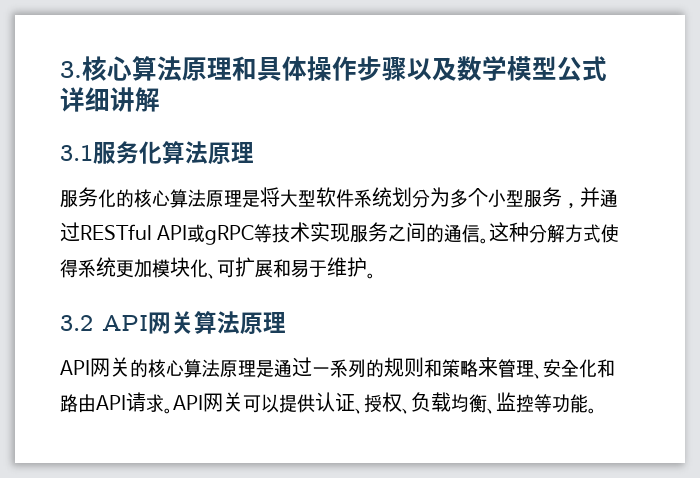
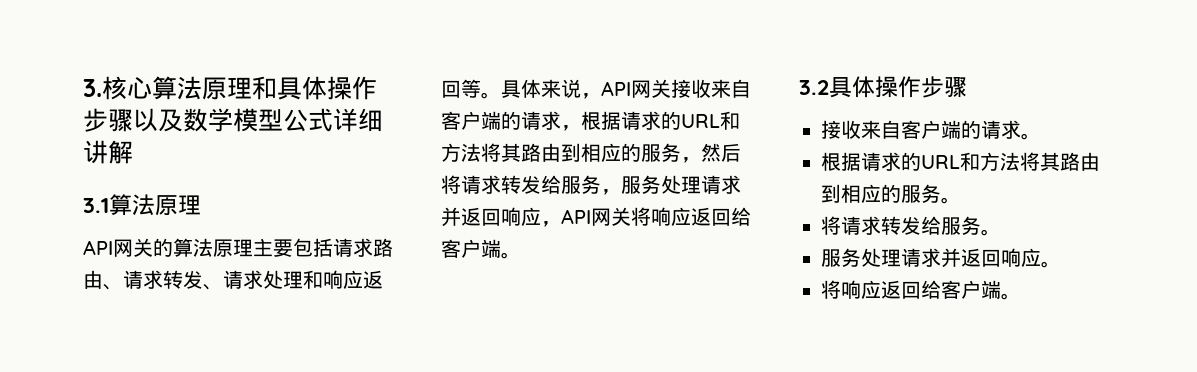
- 3.1服务化算法原理
- 服务化的核心算法原理是将大型软件系统划分为多个小型服务，并通过RESTful API或gRPC等技术实现服务之间的通信。这种分解方式使得系统更加模块化、可扩展和易于维护。
- 3.2 API网关算法原理
+ 3.1算法原理
- API网关的核心算法原理是通过一系列的规则和策略来管理、安全化和路由API请求。API网关可以提供认证、授权、负载均衡、监控等功能。
+ API网关的算法原理主要包括请求路由、请求转发、请求处理和响应返回等。具体来说，API网关接收来自客户端的请求，根据请求的URL和方法将其路由到相应的服务，然后将请求转发给服务，服务处理请求并返回响应，API网关将响应返回给客户端。
+ 3.2具体操作步骤
+ 接收来自客户端的请求。
+ 根据请求的URL和方法将其路由到相应的服务。
+ 将请求转发给服务。
+ 服务处理请求并返回响应。
+ 将响应返回给客户端。

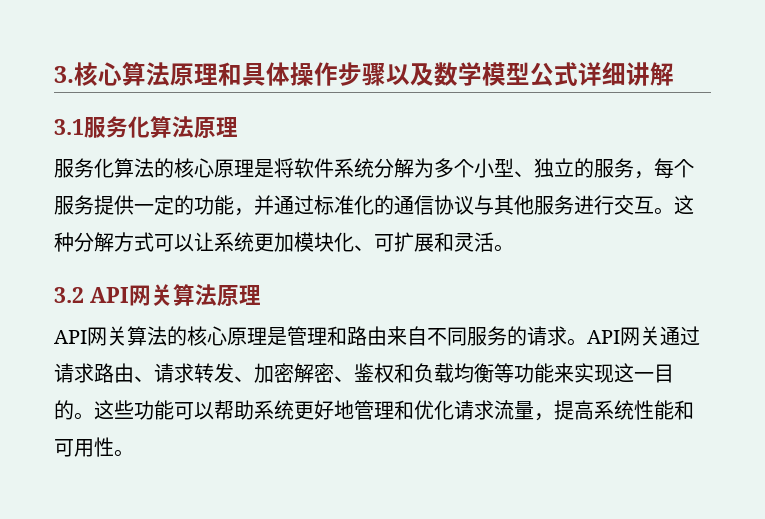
- 3.1算法原理
- API网关的算法原理主要包括请求路由、请求转发、请求处理和响应返回等。具体来说，API网关接收来自客户端的请求，根据请求的URL和方法将其路由到相应的服务，然后将请求转发给服务，服务处理请求并返回响应，API网关将响应返回给客户端。
- 3.2具体操作步骤
- 接收来自客户端的请求。
- 根据请求的URL和方法将其路由到相应的服务。
- 将请求转发给服务。
- 服务处理请求并返回响应。
- 将响应返回给客户端。
+ 3.1服务化算法原理
+ 服务化算法的核心原理是将软件系统分解为多个小型、独立的服务，每个服务提供一定的功能，并通过标准化的通信协议与其他服务进行交互。这种分解方式可以让系统更加模块化、可扩展和灵活。
+ 3.2 API网关算法原理
+ API网关算法的核心原理是管理和路由来自不同服务的请求。API网关通过请求路由、请求转发、加密解密、鉴权和负载均衡等功能来实现这一目的。这些功能可以帮助系统更好地管理和优化请求流量，提高系统性能和可用性。

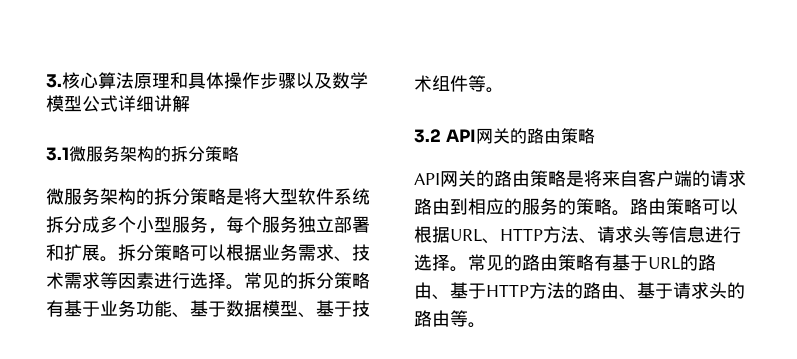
- 3.1服务化算法原理
- 服务化算法的核心原理是将软件系统分解为多个小型、独立的服务，每个服务提供一定的功能，并通过标准化的通信协议与其他服务进行交互。这种分解方式可以让系统更加模块化、可扩展和灵活。
+ 3.1微服务架构的拆分策略
+ 微服务架构的拆分策略是将大型软件系统拆分成多个小型服务，每个服务独立部署和扩展。拆分策略可以根据业务需求、技术需求等因素进行选择。常见的拆分策略有基于业务功能、基于数据模型、基于技术组件等。
- 3.2 API网关算法原理
- API网关算法的核心原理是管理和路由来自不同服务的请求。API网关通过请求路由、请求转发、加密解密、鉴权和负载均衡等功能来实现这一目的。这些功能可以帮助系统更好地管理和优化请求流量，提高系统性能和可用性。
+ 3.2 API网关的路由策略
+ API网关的路由策略是将来自客户端的请求路由到相应的服务的策略。路由策略可以根据URL、HTTP方法、请求头等信息进行选择。常见的路由策略有基于URL的路由、基于HTTP方法的路由、基于请求头的路由等。

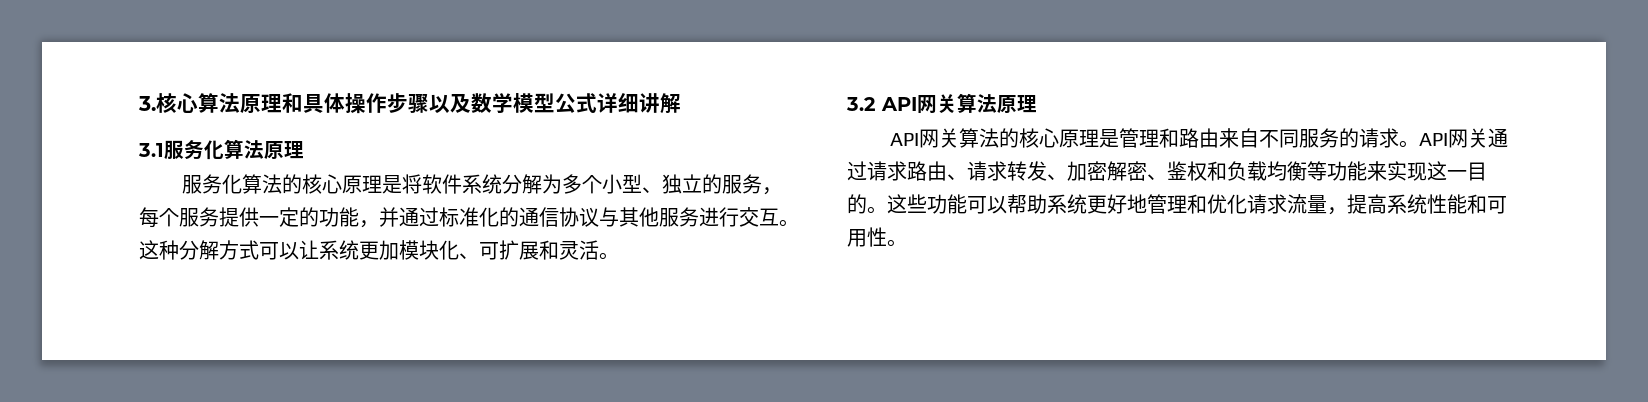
- 3.1微服务架构的拆分策略
- 微服务架构的拆分策略是将大型软件系统拆分成多个小型服务，每个服务独立部署和扩展。拆分策略可以根据业务需求、技术需求等因素进行选择。常见的拆分策略有基于业务功能、基于数据模型、基于技术组件等。
+ 3.1服务化算法原理
+ 服务化算法的核心原理是将软件系统分解为多个小型、独立的服务，每个服务提供一定的功能，并通过标准化的通信协议与其他服务进行交互。这种分解方式可以让系统更加模块化、可扩展和灵活。
- 3.2 API网关的路由策略
- API网关的路由策略是将来自客户端的请求路由到相应的服务的策略。路由策略可以根据URL、HTTP方法、请求头等信息进行选择。常见的路由策略有基于URL的路由、基于HTTP方法的路由、基于请求头的路由等。
+ 3.2 API网关算法原理
+ API网关算法的核心原理是管理和路由来自不同服务的请求。API网关通过请求路由、请求转发、加密解密、鉴权和负载均衡等功能来实现这一目的。这些功能可以帮助系统更好地管理和优化请求流量，提高系统性能和可用性。

